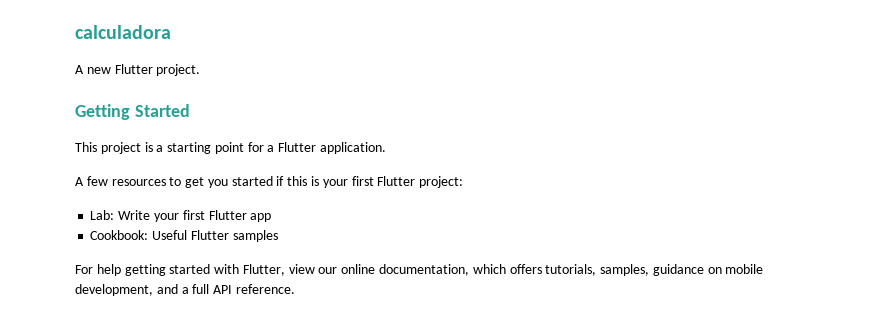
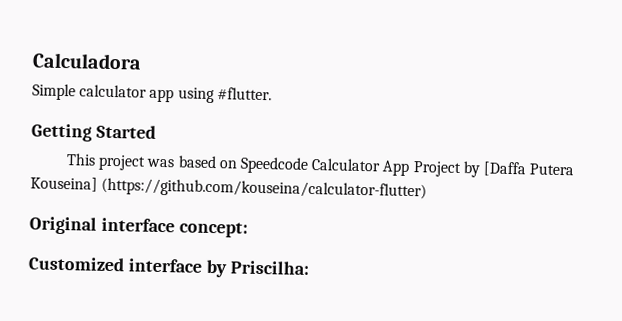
- calculadora
- A new Flutter project.
+ Calculadora
+ Simple calculator app using #flutter.
  Getting Started
- This project is a starting point for a Flutter application.
- A few resources to get you started if this is your first Flutter project:
- Lab: Write your first Flutter app
- Cookbook: Useful Flutter samples
- For help getting started with Flutter, view our online documentation, which offers tutorials, samples, guidance on mobile development, and a full API reference.
+ This project was based on Speedcode Calculator App Project by [Daffa Putera Kouseina] (https://github.com/kouseina/calculator-flutter)
+ Original interface concept:
+ Customized interface by Priscilha:

